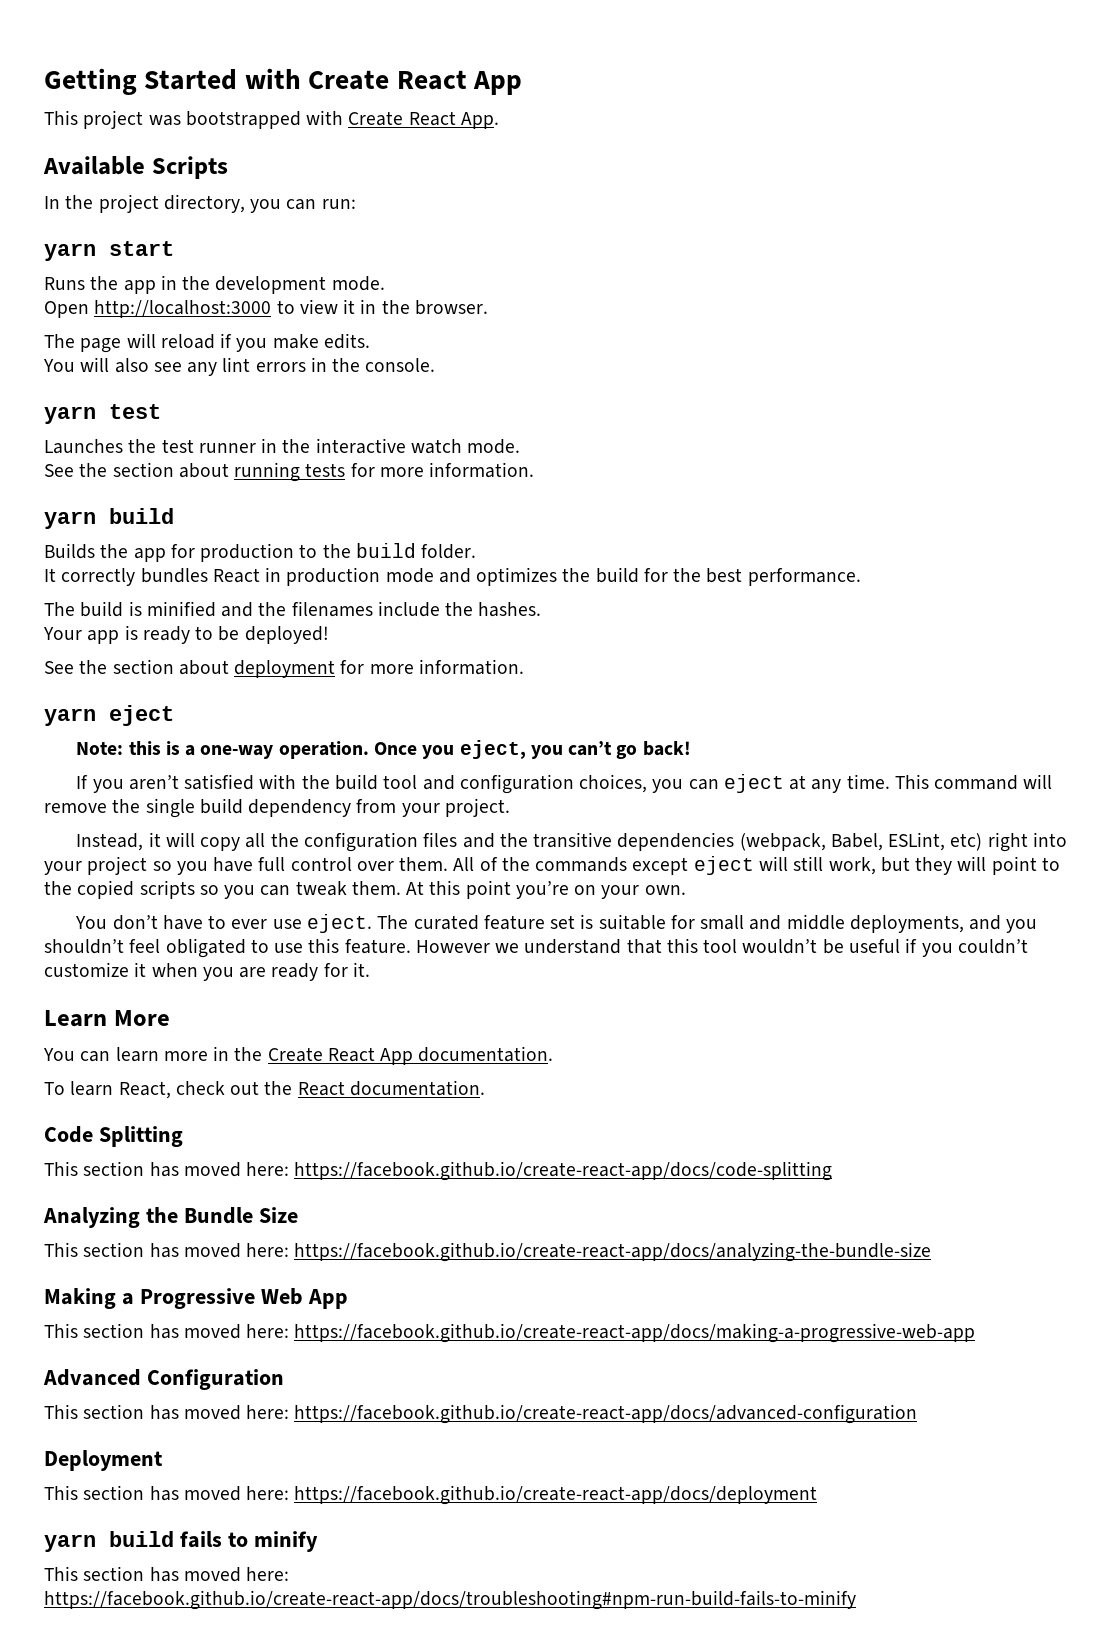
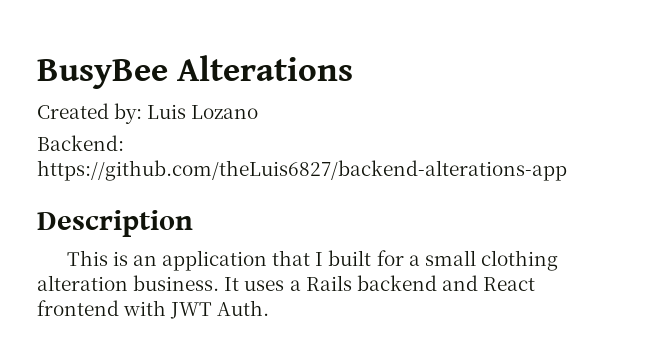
- Getting Started with Create React App
- This project was bootstrapped with Create React App.
- Available Scripts
- In the project directory, you can run:
- yarn start
- Runs the app in the development mode.
- Open http://localhost:3000 to view it in the browser.
- The page will reload if you make edits.
- You will also see any lint errors in the console.
- yarn test
- Launches the test runner in the interactive watch mode.
- See the section about running tests for more information.
- yarn build
- Builds the app for production to the build folder.
- It correctly bundles React in production mode and optimizes the build for the best performance.
- The build is minified and the filenames include the hashes.
- Your app is ready to be deployed!
- See the section about deployment for more information.
- yarn eject
- Note: this is a one-way operation. Once you eject, you can’t go back!
- If you aren’t satisfied with the build tool and configuration choices, you can eject at any time. This command will remove the single build dependency from your project.
- Instead, it will copy all the configuration files and the transitive dependencies (webpack, Babel, ESLint, etc) right into your project so you have full control over them. All of the commands except eject will still work, but they will point to the copied scripts so you can tweak them. At this point you’re on your own.
- You don’t have to ever use eject. The curated feature set is suitable for small and middle deployments, and you shouldn’t feel obligated to use this feature. However we understand that this tool wouldn’t be useful if you couldn’t customize it when you are ready for it.
- Learn More
- You can learn more in the Create React App documentation.
- To learn React, check out the React documentation.
- Code Splitting
- This section has moved here: https://facebook.github.io/create-react-app/docs/code-splitting
- Analyzing the Bundle Size
- This section has moved here: https://facebook.github.io/create-react-app/docs/analyzing-the-bundle-size
- Making a Progressive Web App
- This section has moved here: https://facebook.github.io/create-react-app/docs/making-a-progressive-web-app
- Advanced Configuration
- This section has moved here: https://facebook.github.io/create-react-app/docs/advanced-configuration
- Deployment
- This section has moved here: https://facebook.github.io/create-react-app/docs/deployment
- yarn build fails to minify
- This section has moved here: https://facebook.github.io/create-react-app/docs/troubleshooting#npm-run-build-fails-to-minify
+ BusyBee Alterations
+ Created by: Luis Lozano
+ Backend: https://github.com/theLuis6827/backend-alterations-app
+ Description
+ This is an application that I built for a small clothing alteration business. It uses a Rails backend and React frontend with JWT Auth.

